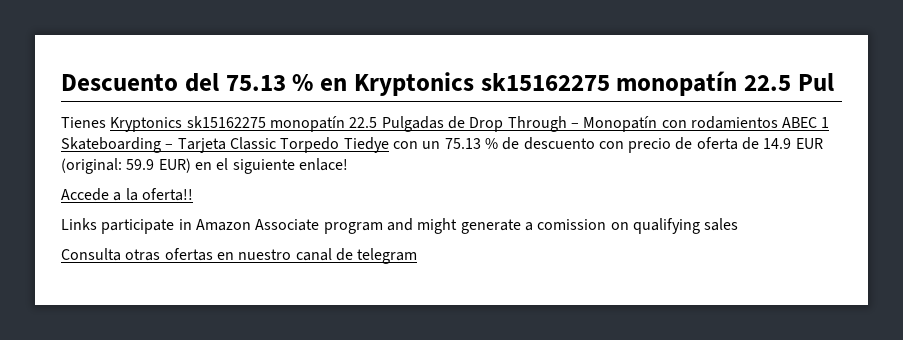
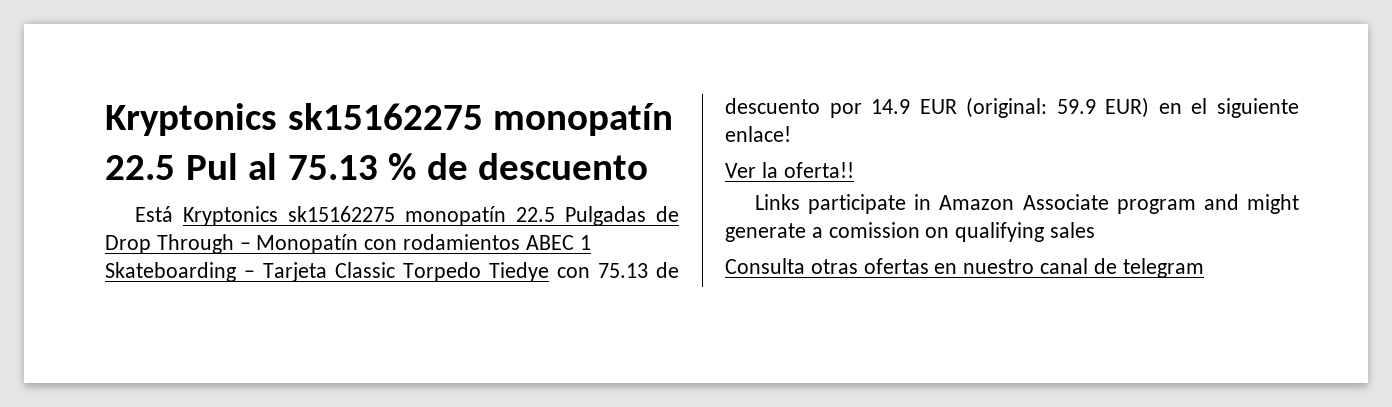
- Descuento del 75.13 % en Kryptonics sk15162275 monopatín 22.5 Pul
- Tienes Kryptonics sk15162275 monopatín 22.5 Pulgadas de Drop Through – Monopatín con rodamientos ABEC 1 Skateboarding – Tarjeta Classic Torpedo Tiedye con un 75.13 % de descuento con precio de oferta de 14.9 EUR (original: 59.9 EUR) en el siguiente enlace!
+ Kryptonics sk15162275 monopatín 22.5 Pul al 75.13 % de descuento
+ Está Kryptonics sk15162275 monopatín 22.5 Pulgadas de Drop Through – Monopatín con rodamientos ABEC 1 Skateboarding – Tarjeta Classic Torpedo Tiedye con 75.13 de descuento por 14.9 EUR (original: 59.9 EUR) en el siguiente enlace!
- Accede a la oferta!!
+ Ver la oferta!!

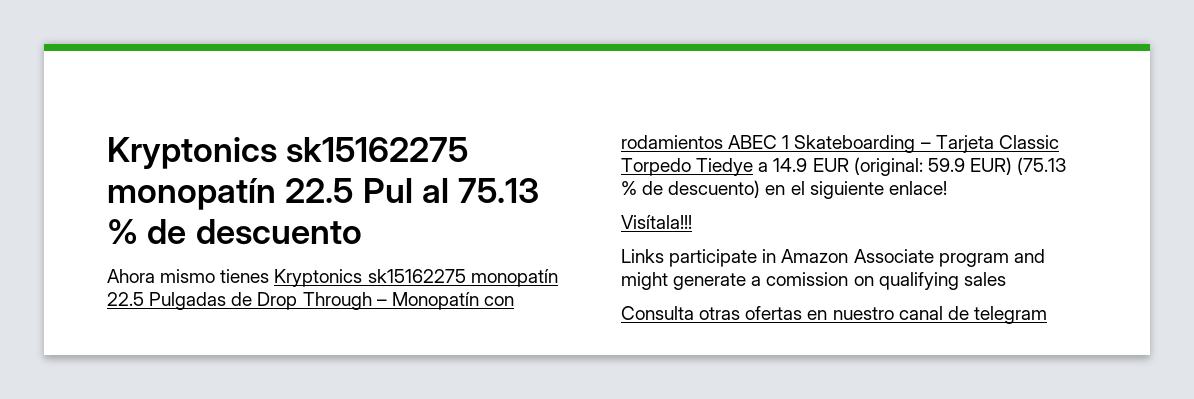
- Está Kryptonics sk15162275 monopatín 22.5 Pulgadas de Drop Through – Monopatín con rodamientos ABEC 1 Skateboarding – Tarjeta Classic Torpedo Tiedye con 75.13 de descuento por 14.9 EUR (original: 59.9 EUR) en el siguiente enlace!
+ Ahora mismo tienes Kryptonics sk15162275 monopatín 22.5 Pulgadas de Drop Through – Monopatín con rodamientos ABEC 1 Skateboarding – Tarjeta Classic Torpedo Tiedye a 14.9 EUR (original: 59.9 EUR) (75.13 % de descuento) en el siguiente enlace!
- Ver la oferta!!
+ Visítala!!!

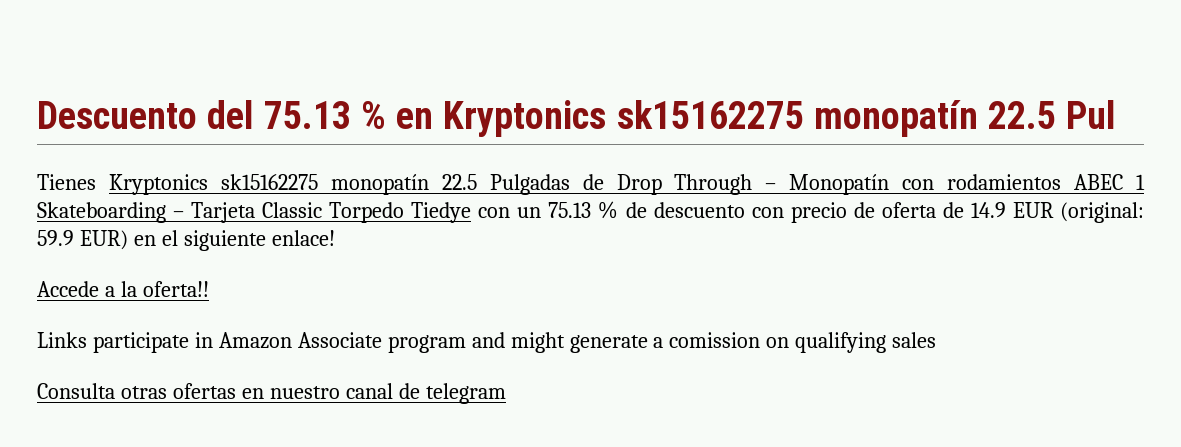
- Kryptonics sk15162275 monopatín 22.5 Pul al 75.13 % de descuento
- Ahora mismo tienes Kryptonics sk15162275 monopatín 22.5 Pulgadas de Drop Through – Monopatín con rodamientos ABEC 1 Skateboarding – Tarjeta Classic Torpedo Tiedye a 14.9 EUR (original: 59.9 EUR) (75.13 % de descuento) en el siguiente enlace!
+ Descuento del 75.13 % en Kryptonics sk15162275 monopatín 22.5 Pul
+ Tienes Kryptonics sk15162275 monopatín 22.5 Pulgadas de Drop Through – Monopatín con rodamientos ABEC 1 Skateboarding – Tarjeta Classic Torpedo Tiedye con un 75.13 % de descuento con precio de oferta de 14.9 EUR (original: 59.9 EUR) en el siguiente enlace!
- Visítala!!!
+ Accede a la oferta!!

